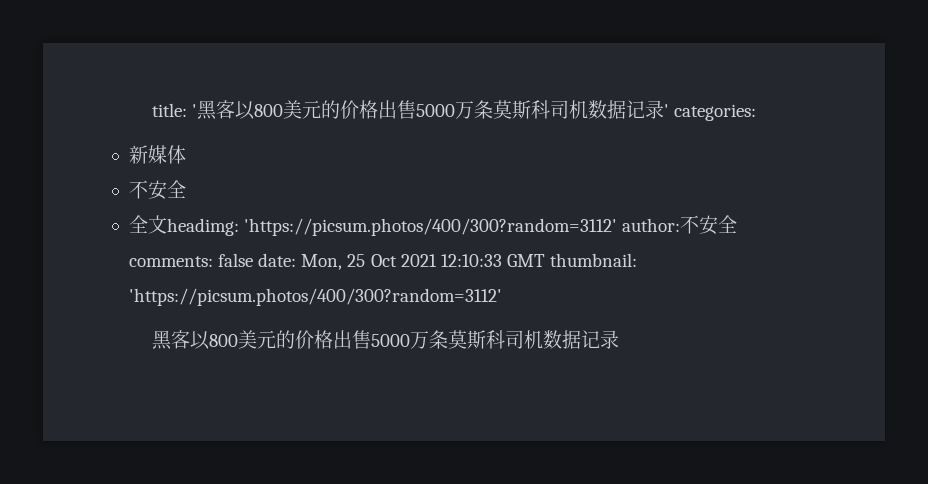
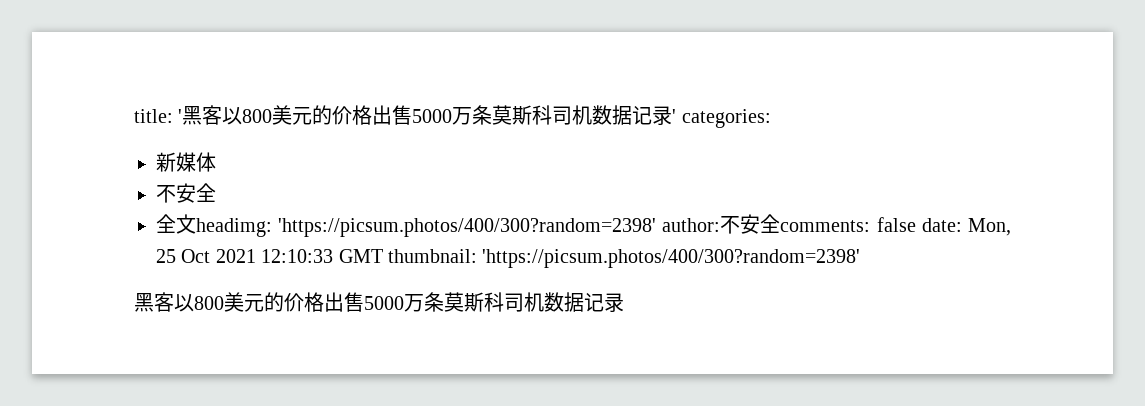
- 全文headimg: 'https://picsum.photos/400/300?random=3112' author:不安全comments: false date: Mon, 25 Oct 2021 12:10:33 GMT thumbnail: 'https://picsum.photos/400/300?random=3112'
+ 全文headimg: 'https://picsum.photos/400/300?random=2398' author:不安全comments: false date: Mon, 25 Oct 2021 12:10:33 GMT thumbnail: 'https://picsum.photos/400/300?random=2398'

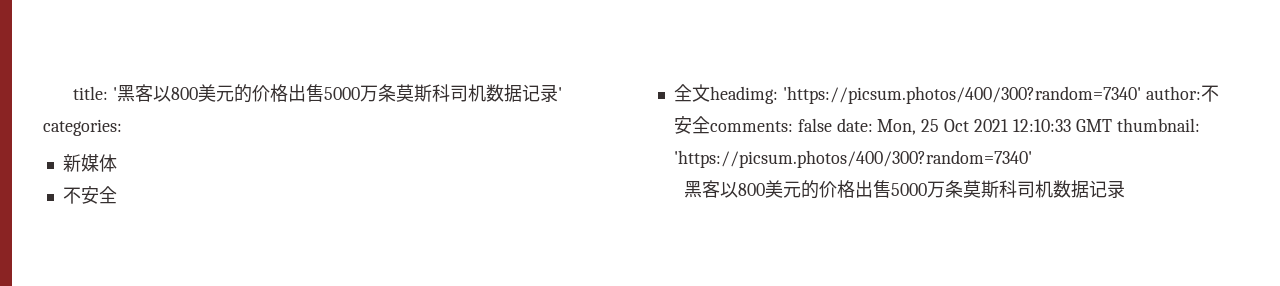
- 全文headimg: 'https://picsum.photos/400/300?random=2398' author:不安全comments: false date: Mon, 25 Oct 2021 12:10:33 GMT thumbnail: 'https://picsum.photos/400/300?random=2398'
+ 全文headimg: 'https://picsum.photos/400/300?random=7340' author:不安全comments: false date: Mon, 25 Oct 2021 12:10:33 GMT thumbnail: 'https://picsum.photos/400/300?random=7340'

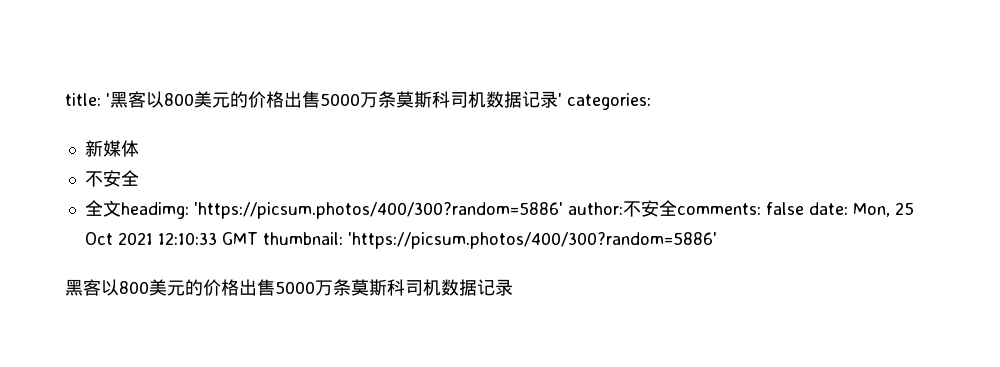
- 全文headimg: 'https://picsum.photos/400/300?random=7340' author:不安全comments: false date: Mon, 25 Oct 2021 12:10:33 GMT thumbnail: 'https://picsum.photos/400/300?random=7340'
+ 全文headimg: 'https://picsum.photos/400/300?random=5886' author:不安全comments: false date: Mon, 25 Oct 2021 12:10:33 GMT thumbnail: 'https://picsum.photos/400/300?random=5886'

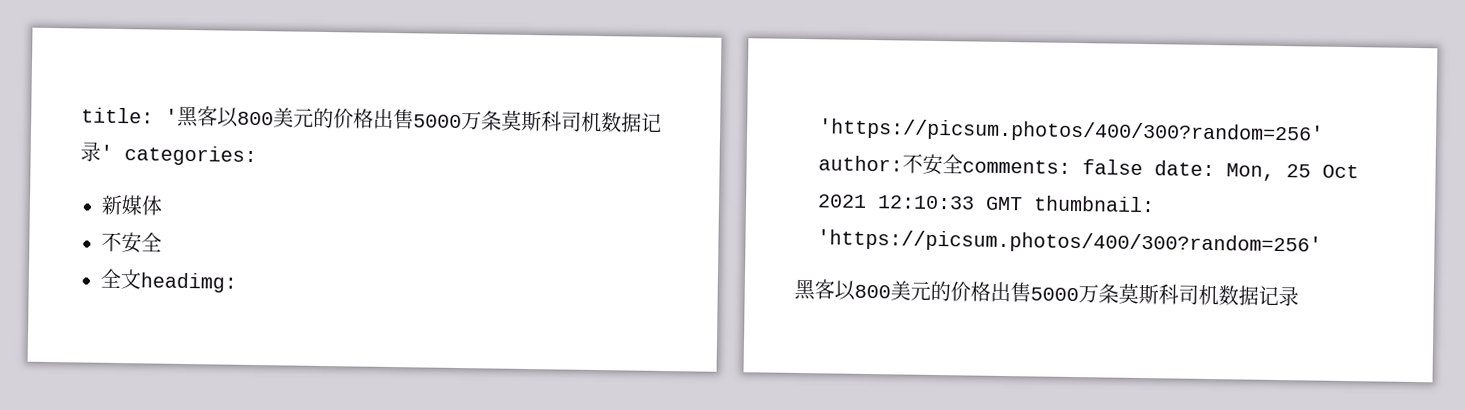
- 全文headimg: 'https://picsum.photos/400/300?random=5886' author:不安全comments: false date: Mon, 25 Oct 2021 12:10:33 GMT thumbnail: 'https://picsum.photos/400/300?random=5886'
+ 全文headimg: 'https://picsum.photos/400/300?random=256' author:不安全comments: false date: Mon, 25 Oct 2021 12:10:33 GMT thumbnail: 'https://picsum.photos/400/300?random=256'

